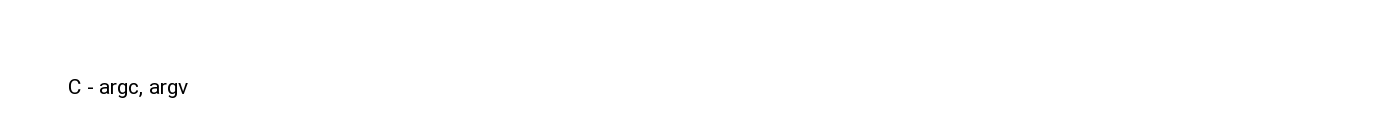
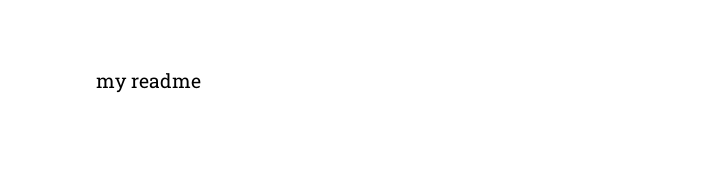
- C - argc, argv
+ my readme

